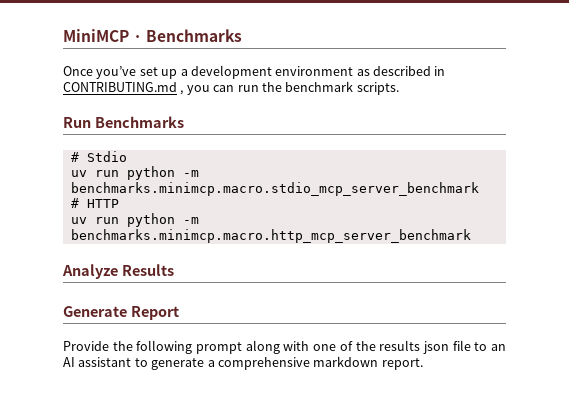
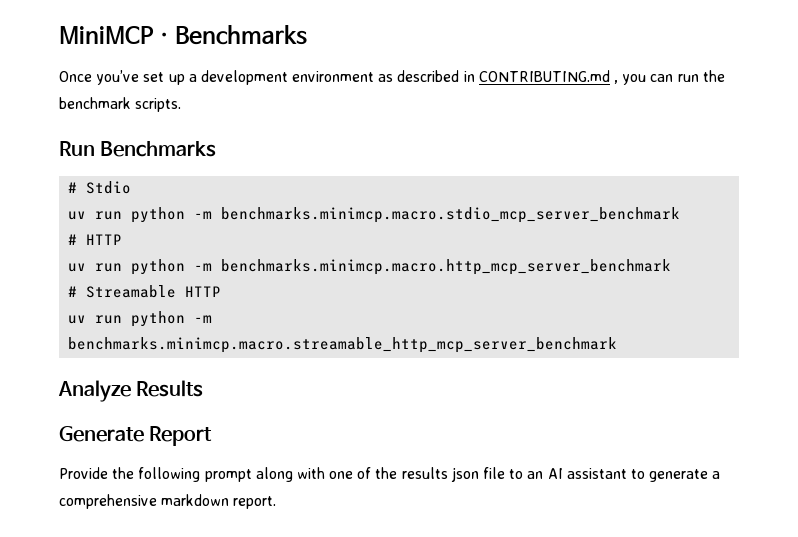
+ # Streamable HTTP
+ uv run python -m benchmarks.minimcp.macro.streamable_http_mcp_server_benchmark

